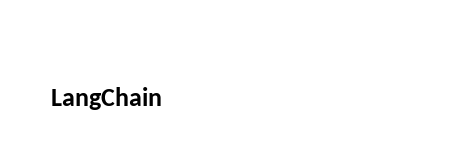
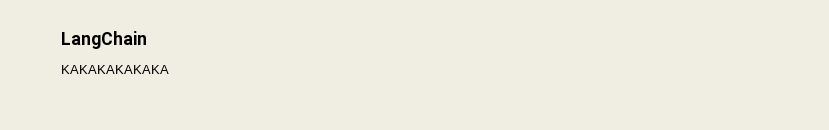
+ KAKAKAKAKAKA

